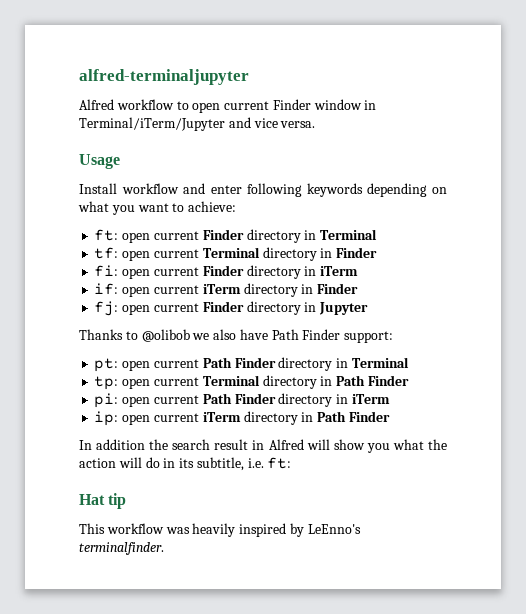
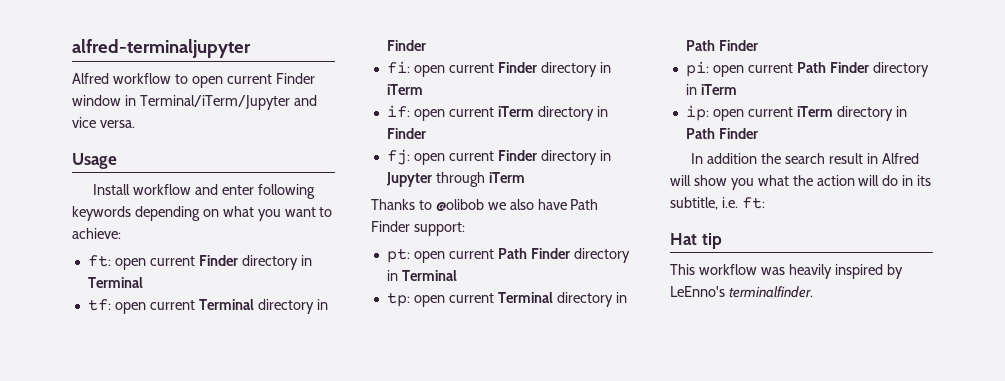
- fj: open current Finder directory in Jupyter
+ fj: open current Finder directory in Jupyter through iTerm

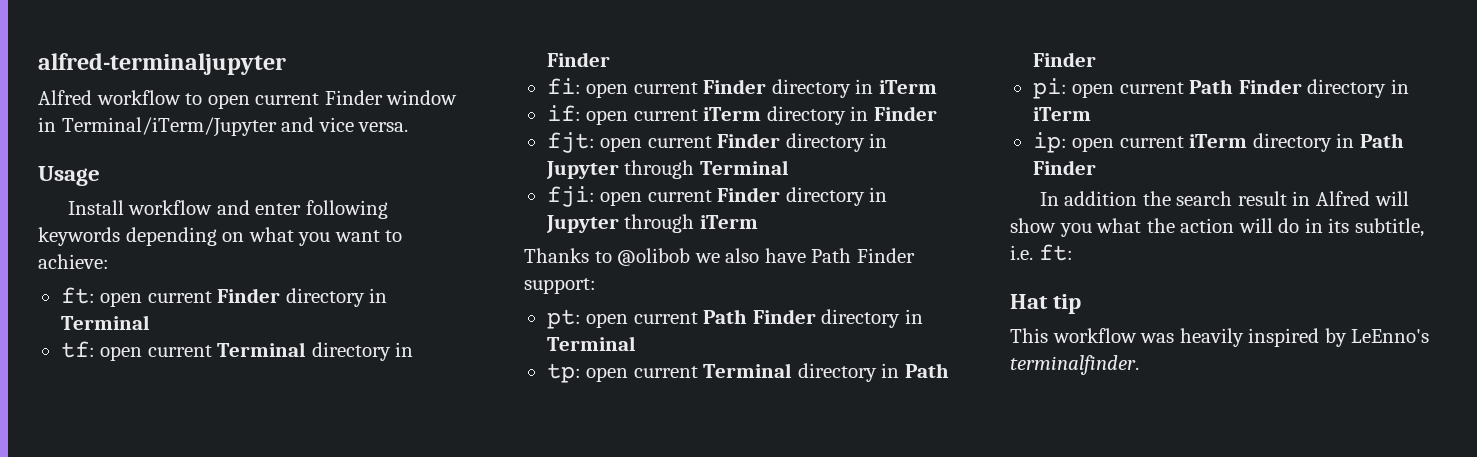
- fj: open current Finder directory in Jupyter through iTerm
+ fjt: open current Finder directory in Jupyter through Terminal
+ fji: open current Finder directory in Jupyter through iTerm

